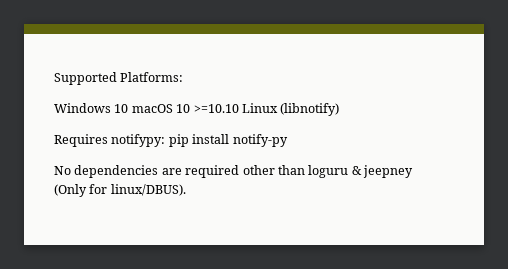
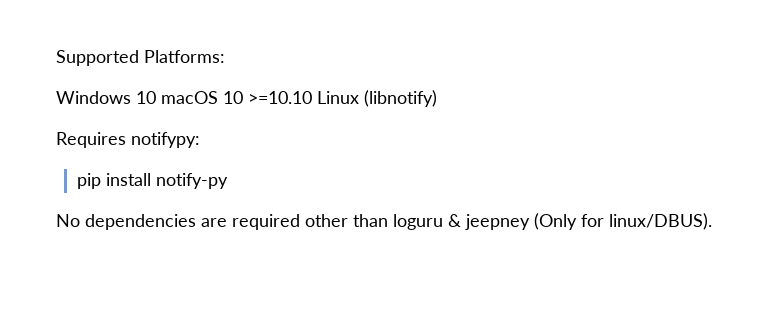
- Requires notifypy: pip install notify-py
+ Requires notifypy:
+ pip install notify-py

